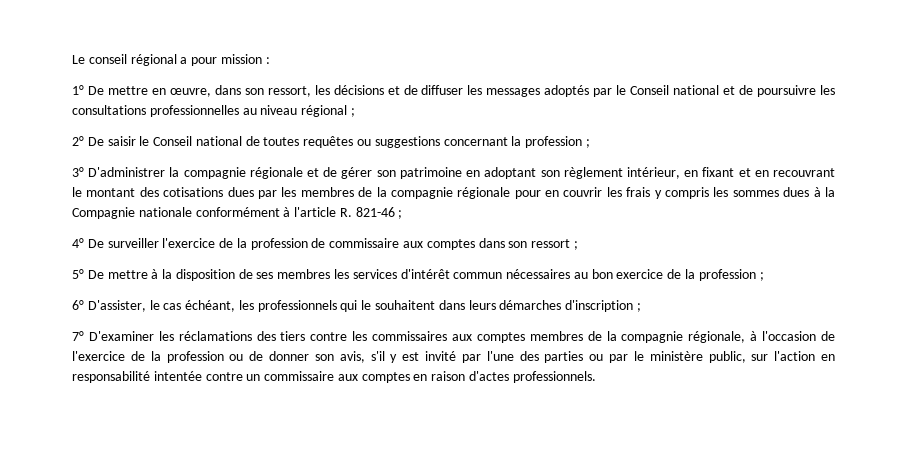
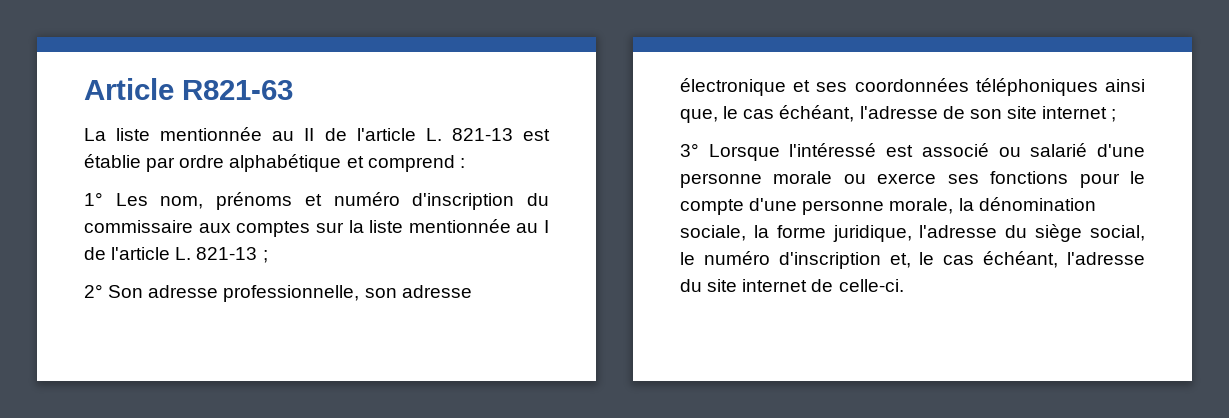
- Le conseil régional a pour mission :
- 1° De mettre en œuvre, dans son ressort, les décisions et de diffuser les messages adoptés par le Conseil national et de poursuivre les consultations professionnelles au niveau régional ;
- 2° De saisir le Conseil national de toutes requêtes ou suggestions concernant la profession ;
- 3° D'administrer la compagnie régionale et de gérer son patrimoine en adoptant son règlement intérieur, en fixant et en recouvrant le montant des cotisations dues par les membres de la compagnie régionale pour en couvrir les frais y compris les sommes dues à la Compagnie nationale conformément à l'article R. 821-46 ;
- 4° De surveiller l'exercice de la profession de commissaire aux comptes dans son ressort ;
- 5° De mettre à la disposition de ses membres les services d'intérêt commun nécessaires au bon exercice de la profession ;
- 6° D'assister, le cas échéant, les professionnels qui le souhaitent dans leurs démarches d'inscription ;
- 7° D'examiner les réclamations des tiers contre les commissaires aux comptes membres de la compagnie régionale, à l'occasion de l'exercice de la profession ou de donner son avis, s'il y est invité par l'une des parties ou par le ministère public, sur l'action en responsabilité intentée contre un commissaire aux comptes en raison d'actes professionnels.
+ Article R821-63
+ La liste mentionnée au II de l'article L. 821-13 est établie par ordre alphabétique et comprend :
+ 1° Les nom, prénoms et numéro d'inscription du commissaire aux comptes sur la liste mentionnée au I de l'article L. 821-13 ;
+ 2° Son adresse professionnelle, son adresse électronique et ses coordonnées téléphoniques ainsi que, le cas échéant, l'adresse de son site internet ;
+ 3° Lorsque l'intéressé est associé ou salarié d'une personne morale ou exerce ses fonctions pour le compte d'une personne morale, la dénomination sociale, la forme juridique, l'adresse du siège social, le numéro d'inscription et, le cas échéant, l'adresse du site internet de celle-ci.

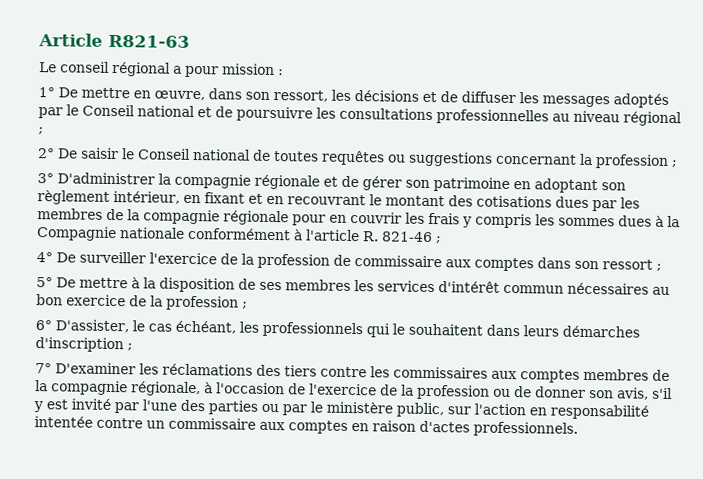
- La liste mentionnée au II de l'article L. 821-13 est établie par ordre alphabétique et comprend :
- 1° Les nom, prénoms et numéro d'inscription du commissaire aux comptes sur la liste mentionnée au I de l'article L. 821-13 ;
- 2° Son adresse professionnelle, son adresse électronique et ses coordonnées téléphoniques ainsi que, le cas échéant, l'adresse de son site internet ;
- 3° Lorsque l'intéressé est associé ou salarié d'une personne morale ou exerce ses fonctions pour le compte d'une personne morale, la dénomination sociale, la forme juridique, l'adresse du siège social, le numéro d'inscription et, le cas échéant, l'adresse du site internet de celle-ci.
+ Le conseil régional a pour mission :
+ 1° De mettre en œuvre, dans son ressort, les décisions et de diffuser les messages adoptés par le Conseil national et de poursuivre les consultations professionnelles au niveau régional ;
+ 2° De saisir le Conseil national de toutes requêtes ou suggestions concernant la profession ;
+ 3° D'administrer la compagnie régionale et de gérer son patrimoine en adoptant son règlement intérieur, en fixant et en recouvrant le montant des cotisations dues par les membres de la compagnie régionale pour en couvrir les frais y compris les sommes dues à la Compagnie nationale conformément à l'article R. 821-46 ;
+ 4° De surveiller l'exercice de la profession de commissaire aux comptes dans son ressort ;
+ 5° De mettre à la disposition de ses membres les services d'intérêt commun nécessaires au bon exercice de la profession ;
+ 6° D'assister, le cas échéant, les professionnels qui le souhaitent dans leurs démarches d'inscription ;
+ 7° D'examiner les réclamations des tiers contre les commissaires aux comptes membres de la compagnie régionale, à l'occasion de l'exercice de la profession ou de donner son avis, s'il y est invité par l'une des parties ou par le ministère public, sur l'action en responsabilité intentée contre un commissaire aux comptes en raison d'actes professionnels.

